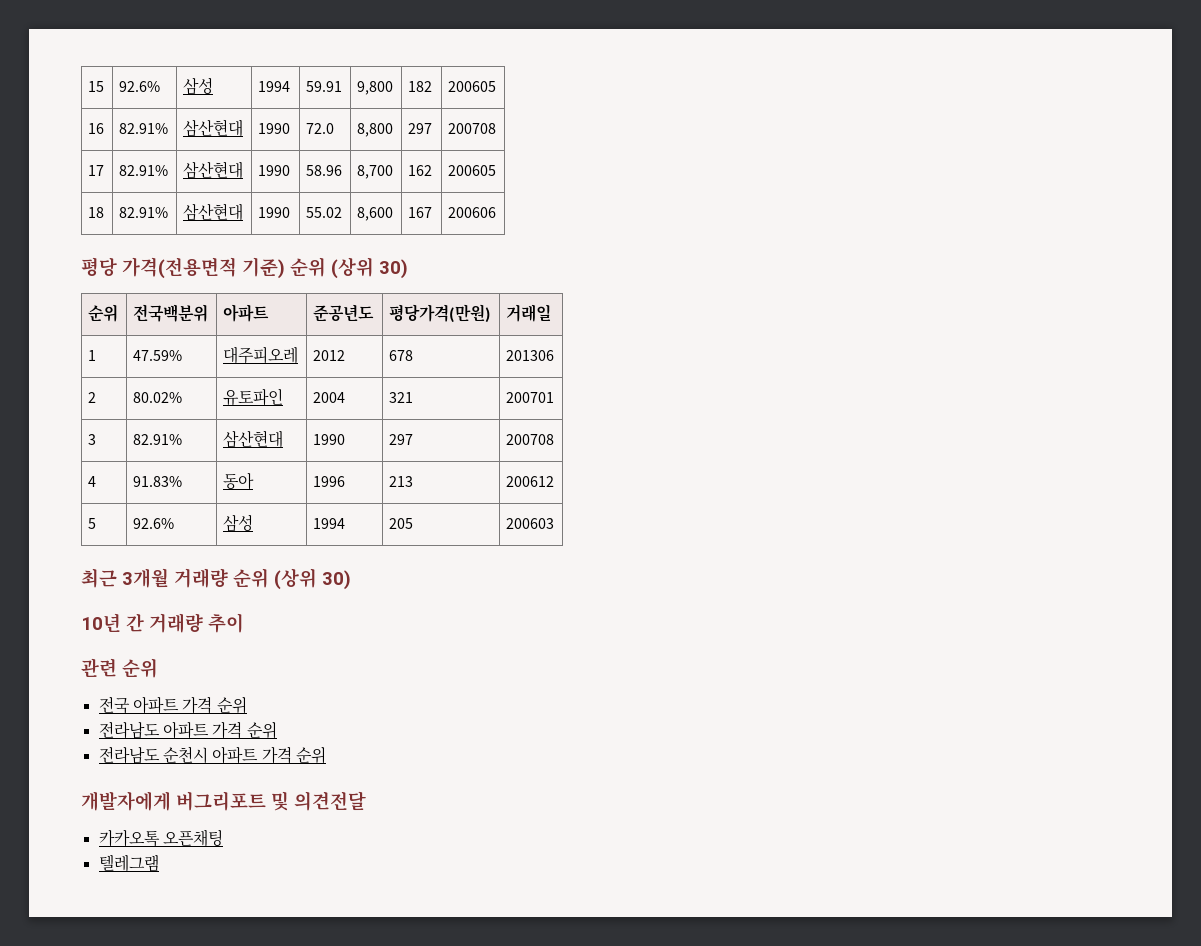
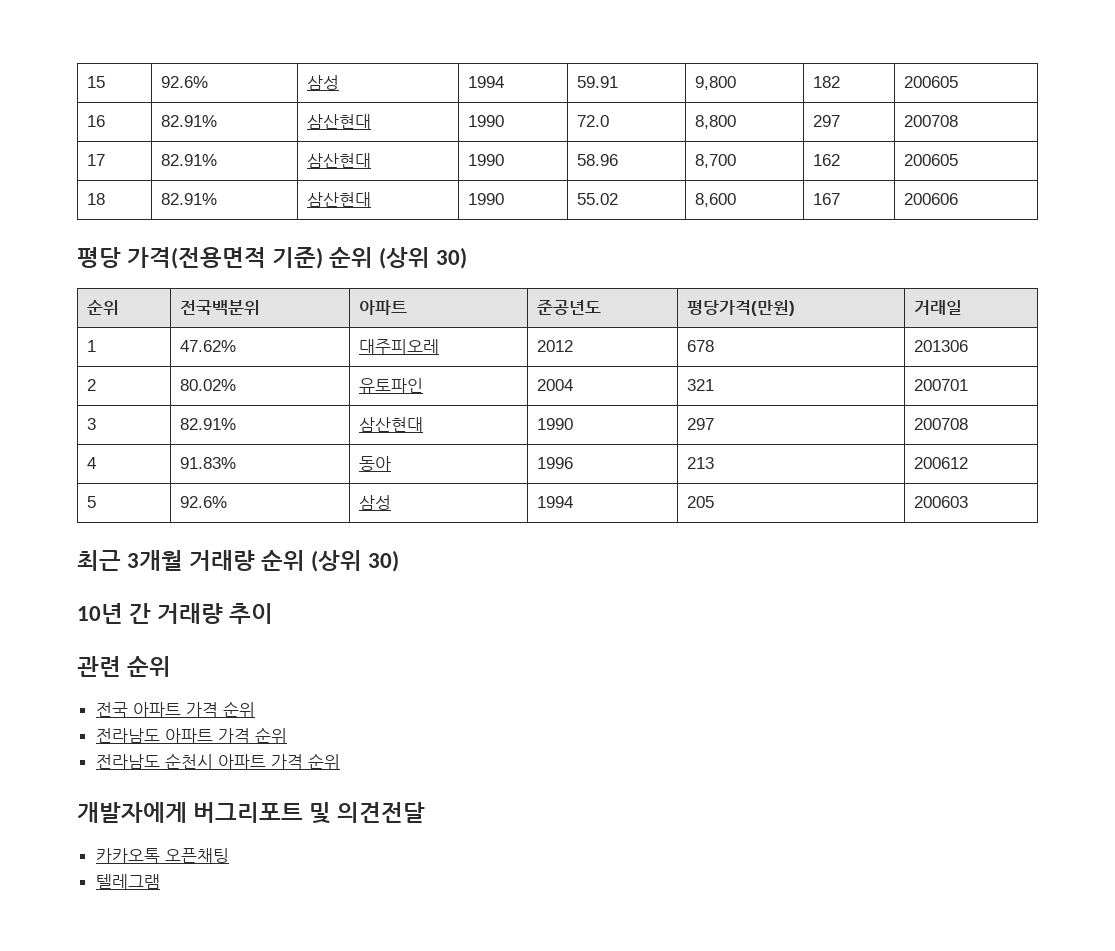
- 1 | 47.59% | 대주피오레 | 2012 | 678 | 201306
+ 1 | 47.62% | 대주피오레 | 2012 | 678 | 201306

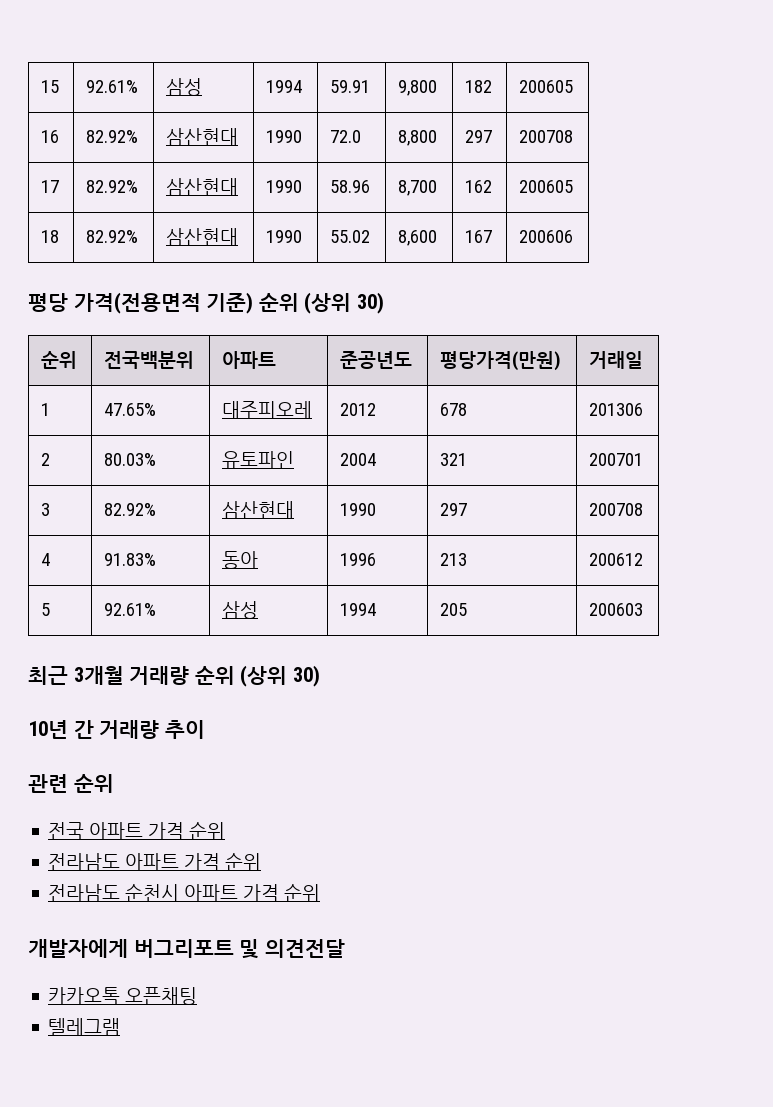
- 15 | 92.6% | 삼성 | 1994 | 59.91 | 9,800 | 182 | 200605
+ 15 | 92.61% | 삼성 | 1994 | 59.91 | 9,800 | 182 | 200605
- 16 | 82.91% | 삼산현대 | 1990 | 72.0 | 8,800 | 297 | 200708
+ 16 | 82.92% | 삼산현대 | 1990 | 72.0 | 8,800 | 297 | 200708
- 17 | 82.91% | 삼산현대 | 1990 | 58.96 | 8,700 | 162 | 200605
+ 17 | 82.92% | 삼산현대 | 1990 | 58.96 | 8,700 | 162 | 200605
- 18 | 82.91% | 삼산현대 | 1990 | 55.02 | 8,600 | 167 | 200606
+ 18 | 82.92% | 삼산현대 | 1990 | 55.02 | 8,600 | 167 | 200606
- 1 | 47.62% | 대주피오레 | 2012 | 678 | 201306
+ 1 | 47.65% | 대주피오레 | 2012 | 678 | 201306
- 2 | 80.02% | 유토파인 | 2004 | 321 | 200701
+ 2 | 80.03% | 유토파인 | 2004 | 321 | 200701
- 3 | 82.91% | 삼산현대 | 1990 | 297 | 200708
+ 3 | 82.92% | 삼산현대 | 1990 | 297 | 200708
- 5 | 92.6% | 삼성 | 1994 | 205 | 200603
+ 5 | 92.61% | 삼성 | 1994 | 205 | 200603

